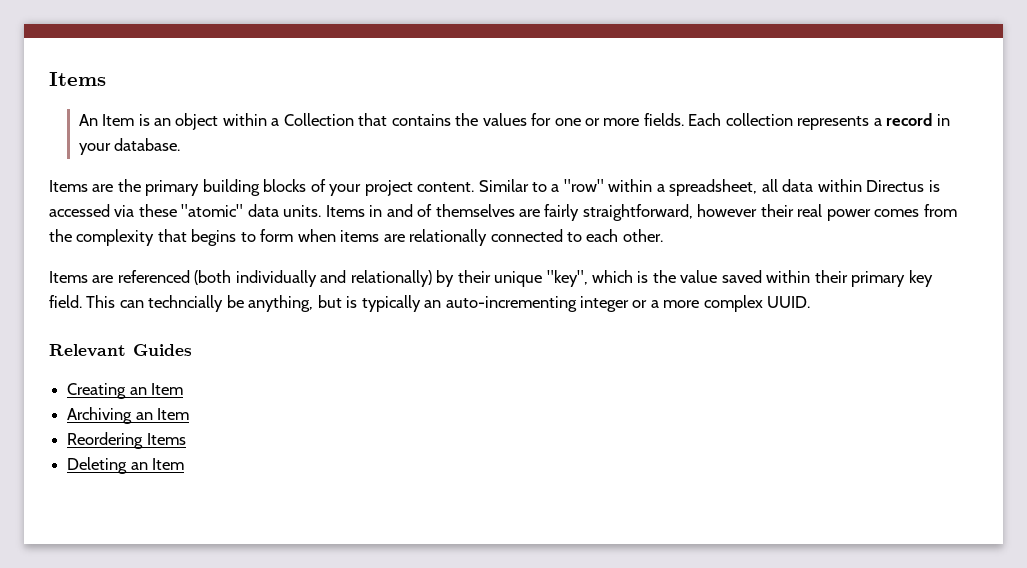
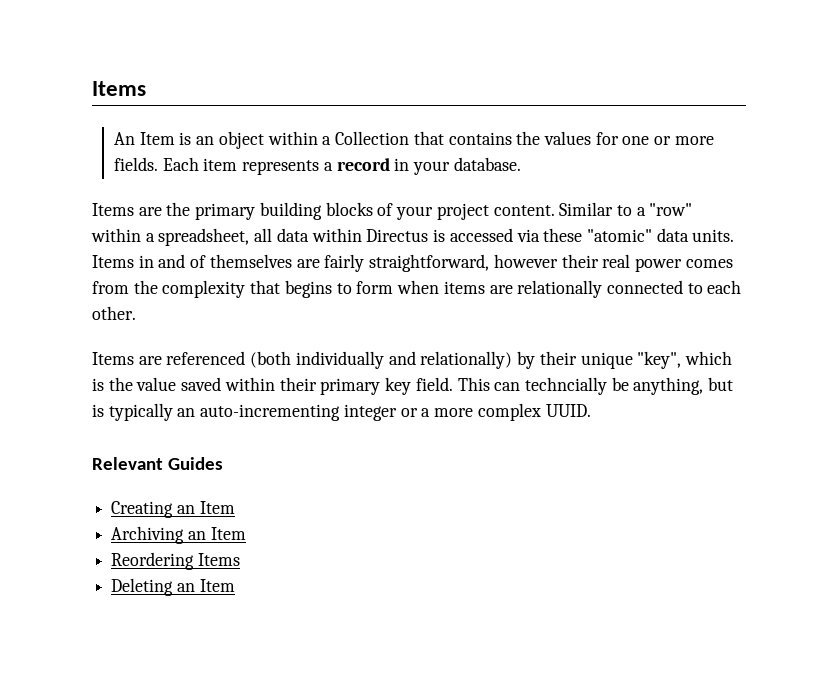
- Each collection represents a record in your database.
+ Each item represents a record in your database.

